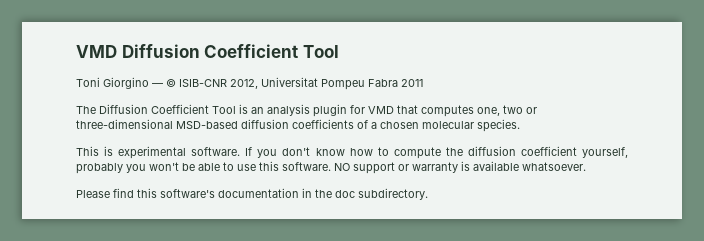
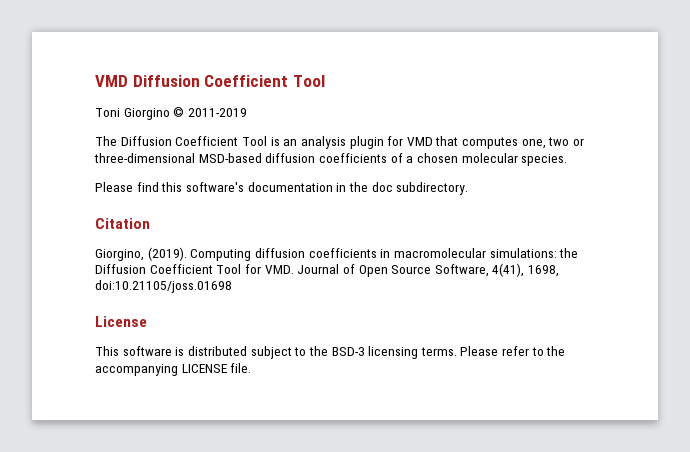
- Toni Giorgino — © ISIB-CNR 2012, Universitat Pompeu Fabra 2011
+ Toni Giorgino © 2011-2019
- This is experimental software. If you don't know how to compute the diffusion coefficient yourself, probably you won't be able to use this software. NO support or warranty is available whatsoever.
+ Citation
+ Giorgino, (2019). Computing diffusion coefficients in macromolecular simulations: the Diffusion Coefficient Tool for VMD. Journal of Open Source Software, 4(41), 1698, doi:10.21105/joss.01698
+ License
+ This software is distributed subject to the BSD-3 licensing terms. Please refer to the accompanying LICENSE file.

